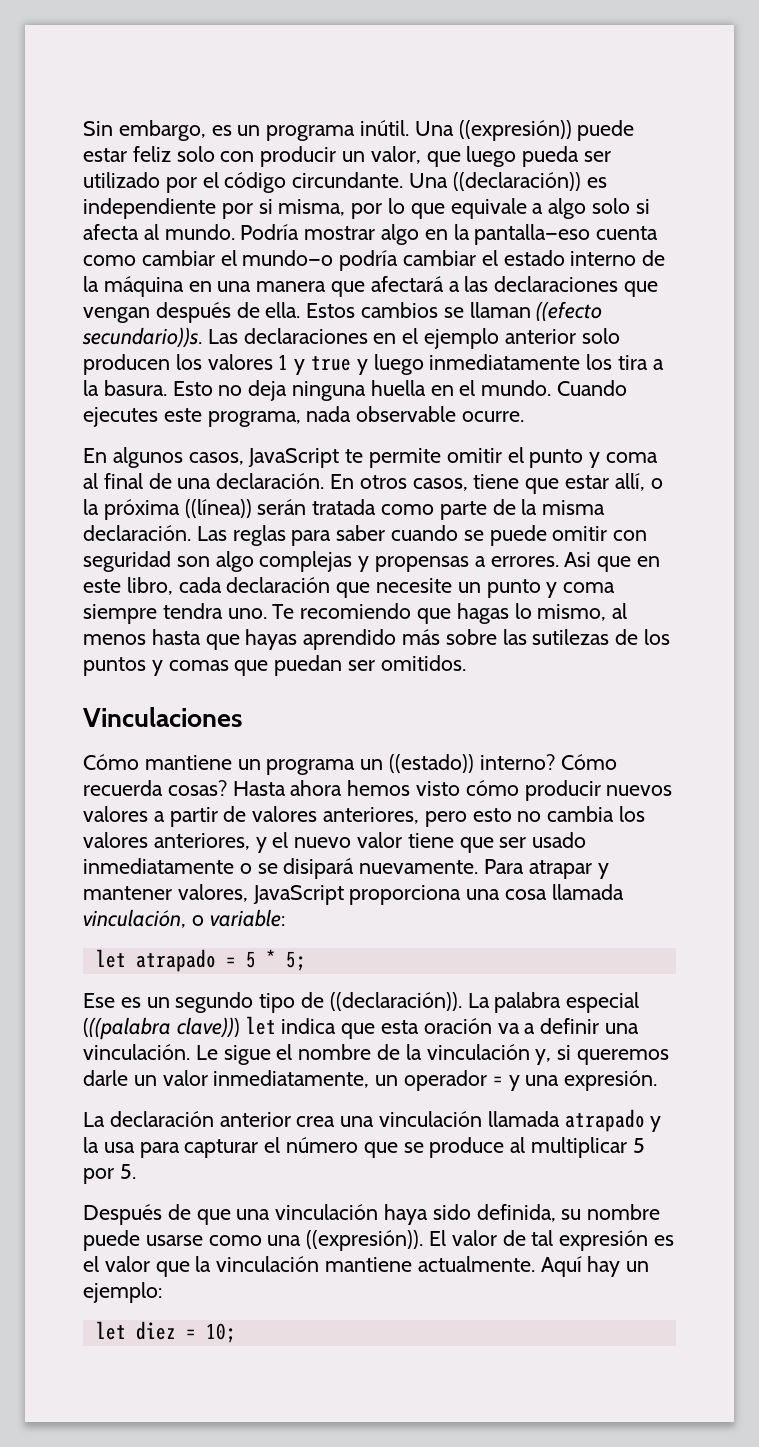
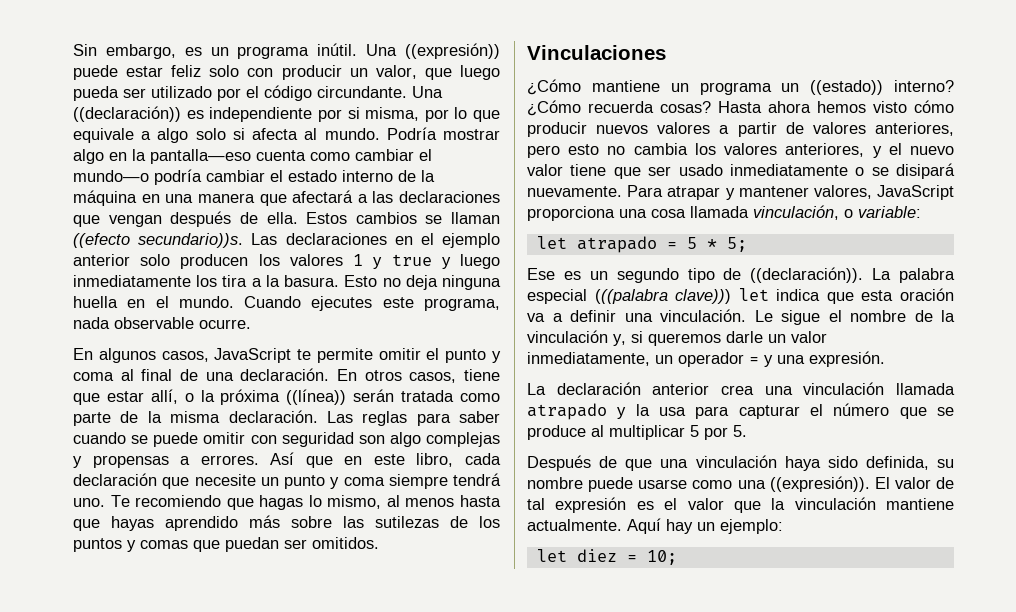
- Asi que en este libro, cada declaración que necesite un punto y coma siempre tendra uno.
+ Así que en este libro, cada declaración que necesite un punto y coma siempre tendrá uno.
- Cómo mantiene un programa un ((estado)) interno?
+ ¿Cómo mantiene un programa un ((estado)) interno?
- Cómo recuerda cosas?
+ ¿Cómo recuerda cosas?

